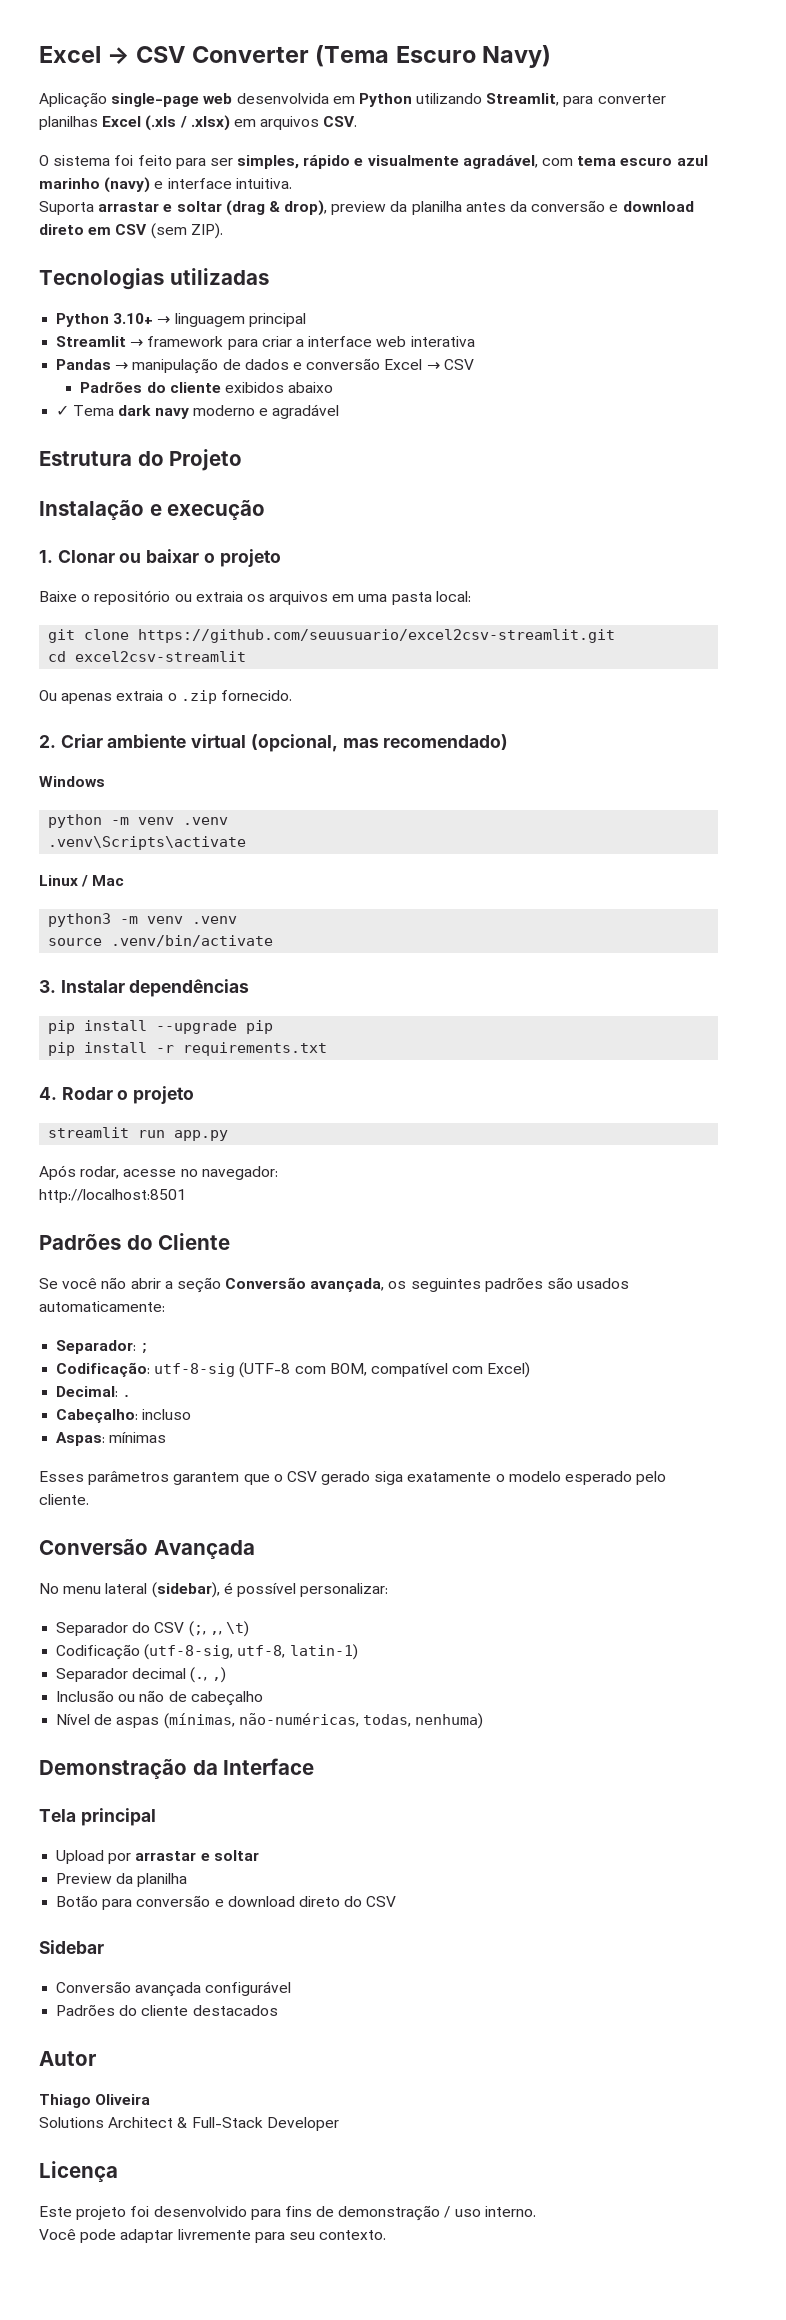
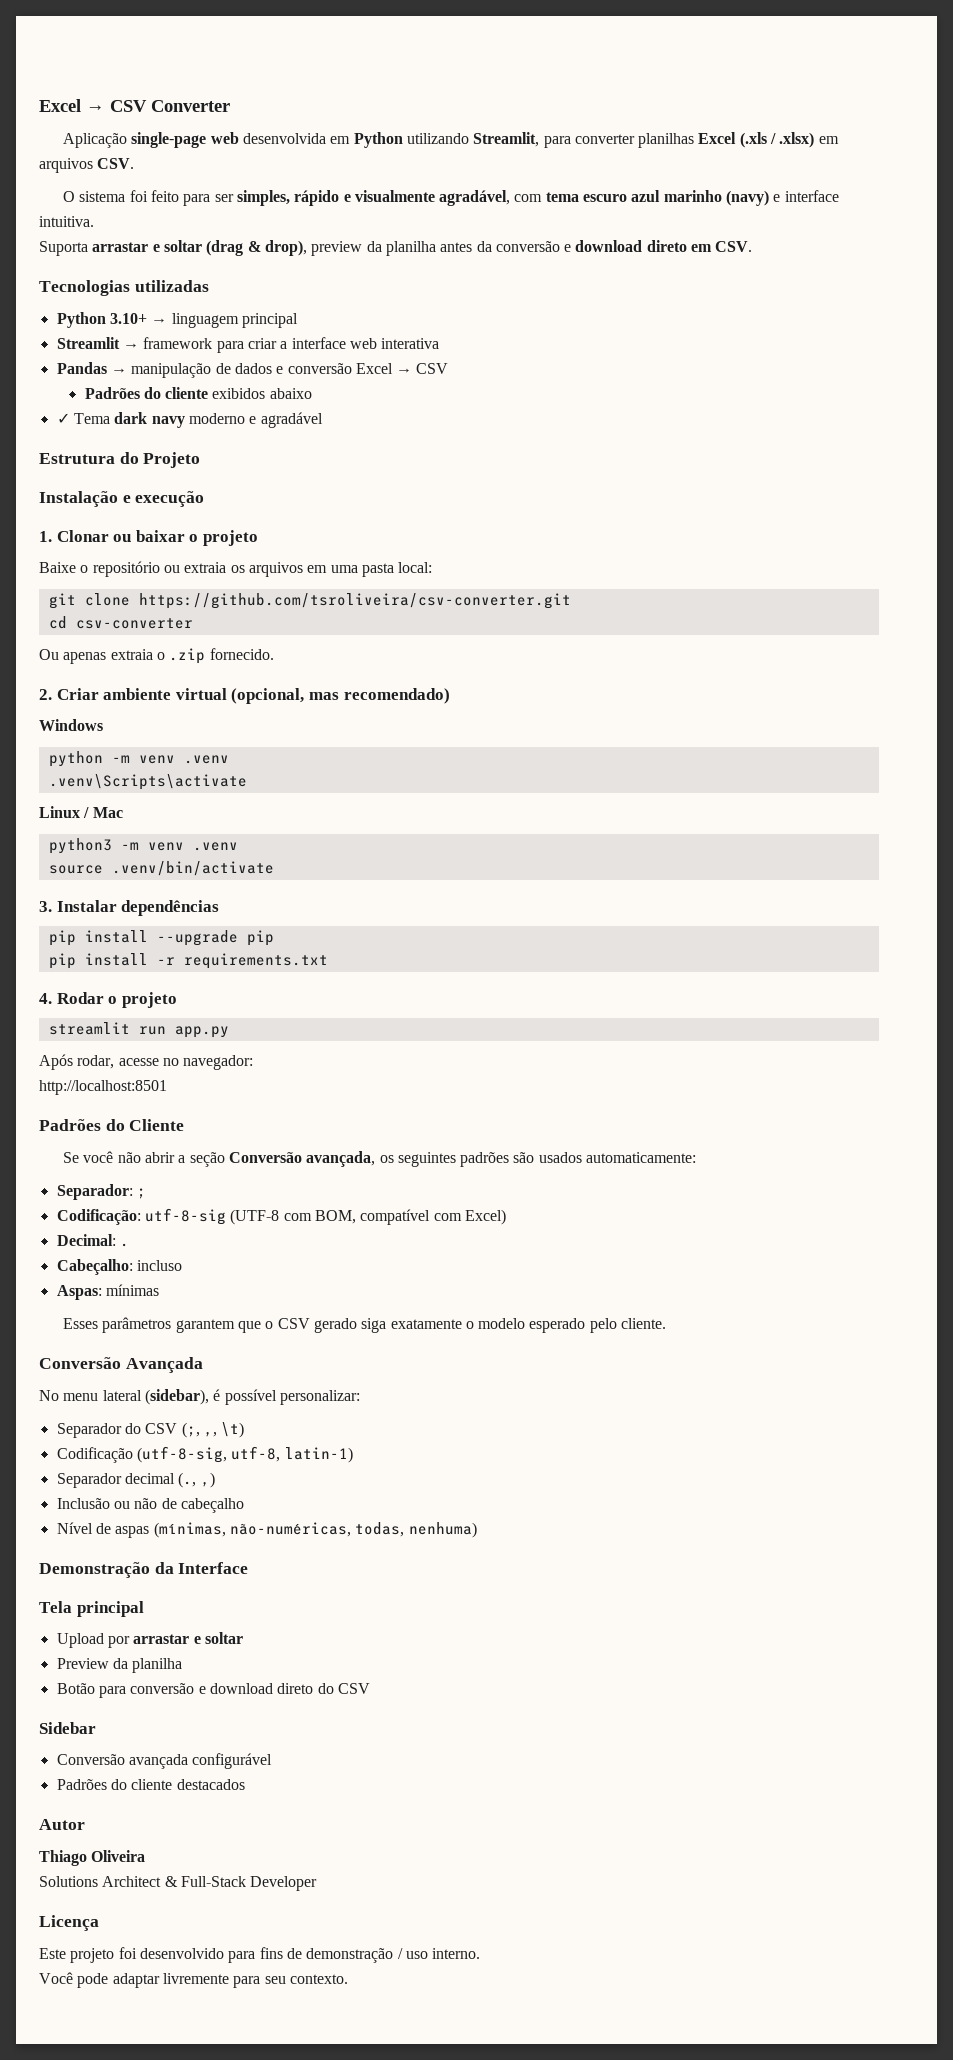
- Excel → CSV Converter (Tema Escuro Navy)
+ Excel → CSV Converter
- Suporta arrastar e soltar (drag & drop), preview da planilha antes da conversão e download direto em CSV (sem ZIP).
+ Suporta arrastar e soltar (drag & drop), preview da planilha antes da conversão e download direto em CSV.
- git clone https://github.com/seuusuario/excel2csv-streamlit.git
+ git clone https://github.com/tsroliveira/csv-converter.git
- cd excel2csv-streamlit
+ cd csv-converter

